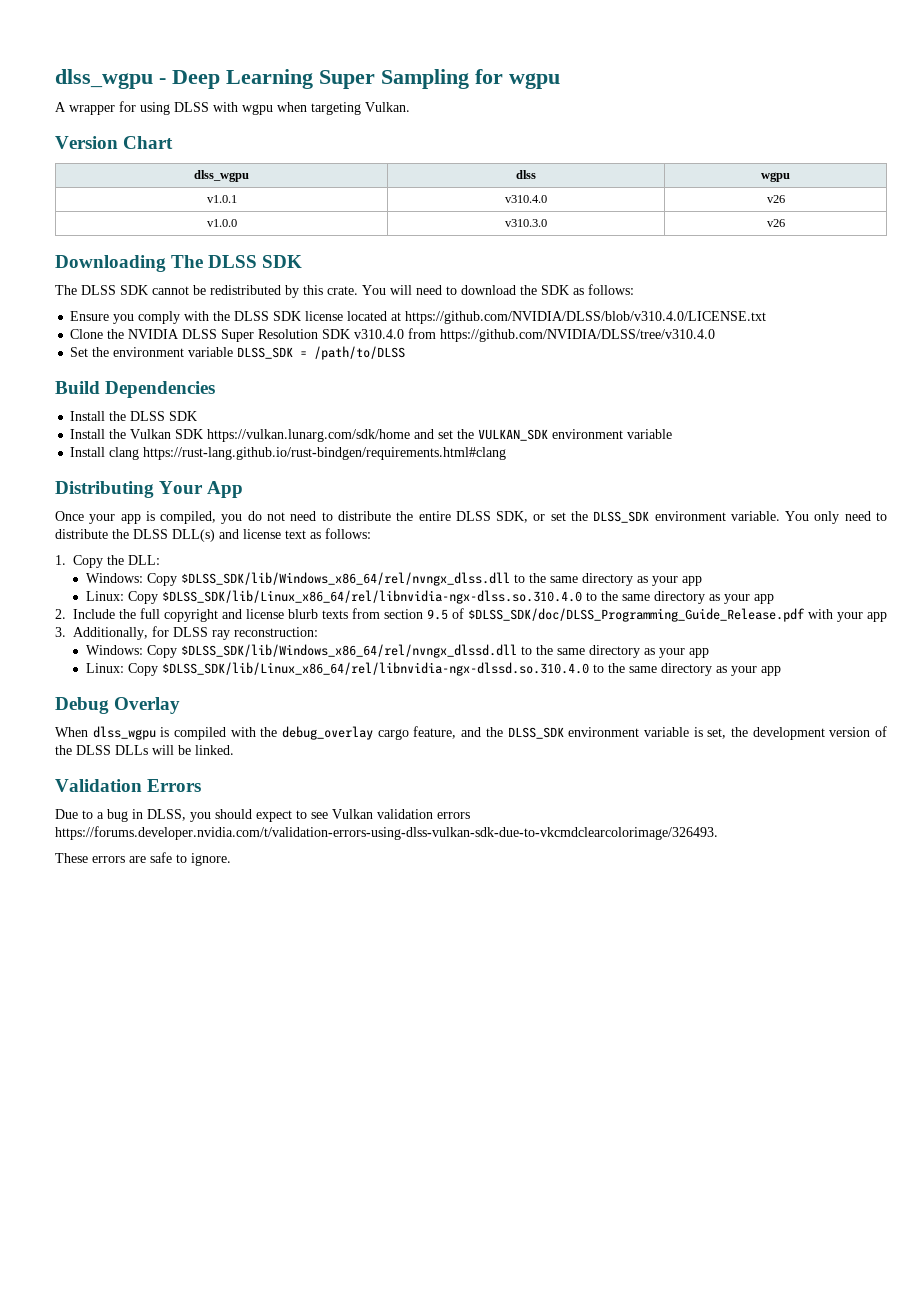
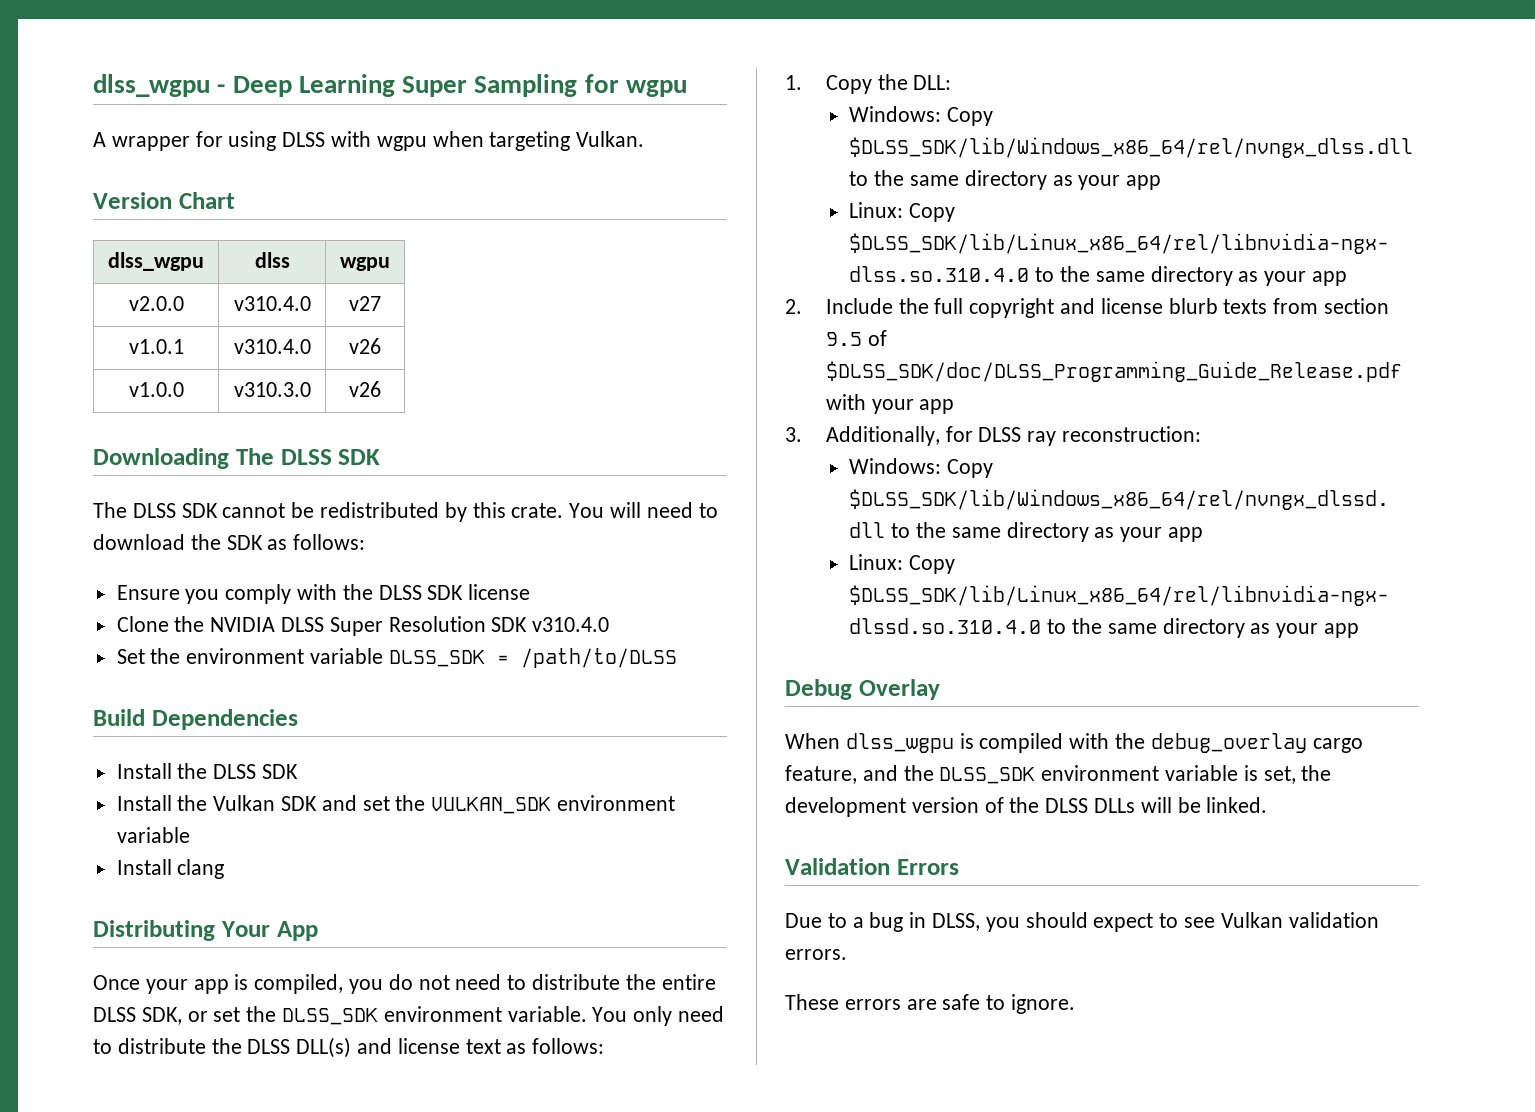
+ v2.0.0 | v310.4.0 | v27
- Ensure you comply with the DLSS SDK license located at https://github.com/NVIDIA/DLSS/blob/v310.4.0/LICENSE.txt
+ Ensure you comply with the DLSS SDK license
- Clone the NVIDIA DLSS Super Resolution SDK v310.4.0 from https://github.com/NVIDIA/DLSS/tree/v310.4.0
+ Clone the NVIDIA DLSS Super Resolution SDK v310.4.0
- Install the Vulkan SDK https://vulkan.lunarg.com/sdk/home and set the VULKAN_SDK environment variable
+ Install the Vulkan SDK and set the VULKAN_SDK environment variable
- Install clang https://rust-lang.github.io/rust-bindgen/requirements.html#clang
+ Install clang
- Due to a bug in DLSS, you should expect to see Vulkan validation errors https://forums.developer.nvidia.com/t/validation-errors-using-dlss-vulkan-sdk-due-to-vkcmdclearcolorimage/326493.
+ Due to a bug in DLSS, you should expect to see Vulkan validation errors.

